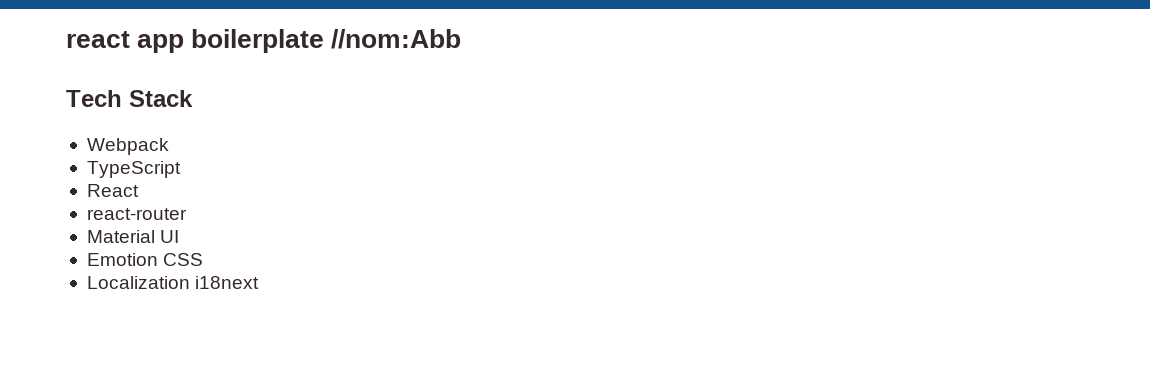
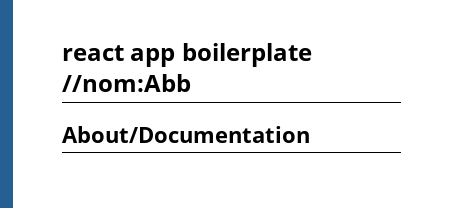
- Tech Stack
- Webpack
- TypeScript
- React
- react-router
- Material UI
- Emotion CSS
- Localization i18next
+ About/Documentation

